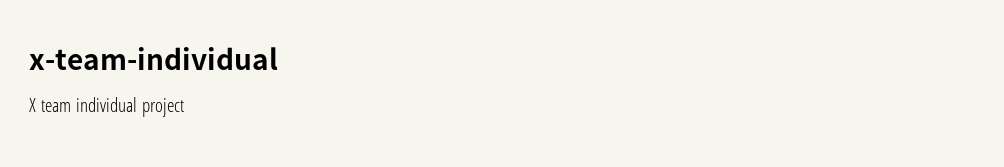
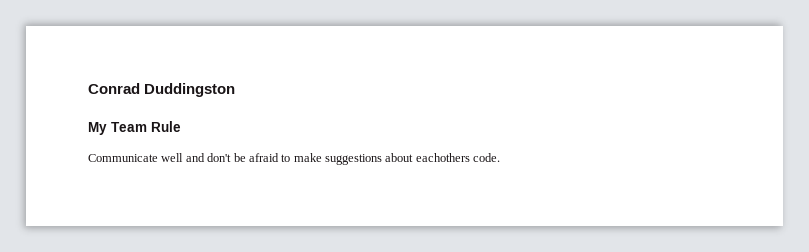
- x-team-individual
- X team individual project
+ Conrad Duddingston
+ My Team Rule
+ Communicate well and don't be afraid to make suggestions about eachothers code.

